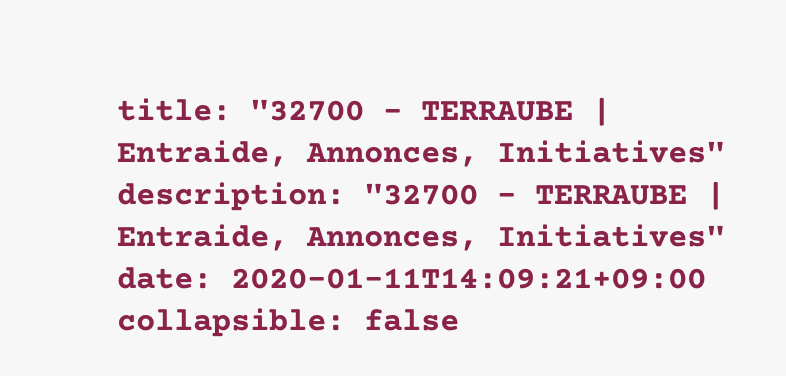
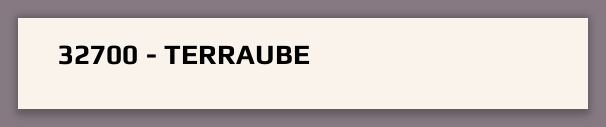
- title: "32700 - TERRAUBE | Entraide, Annonces, Initiatives" description: "32700 - TERRAUBE | Entraide, Annonces, Initiatives" date: 2020-01-11T14:09:21+09:00 collapsible: false
+ 32700 - TERRAUBE

